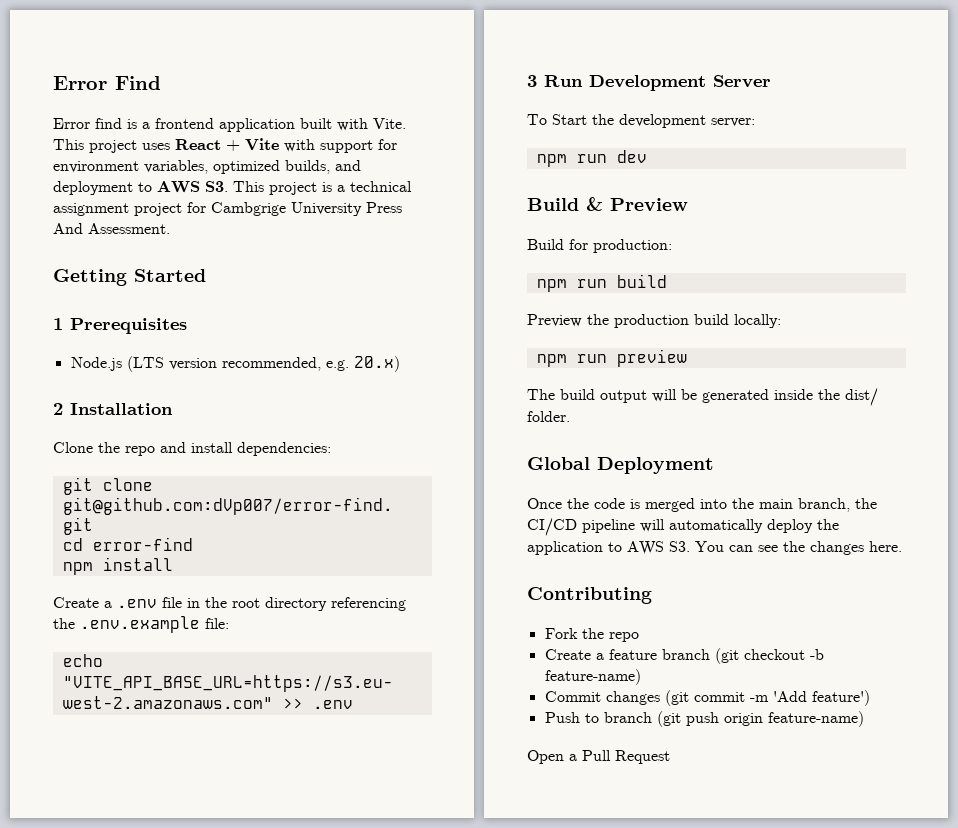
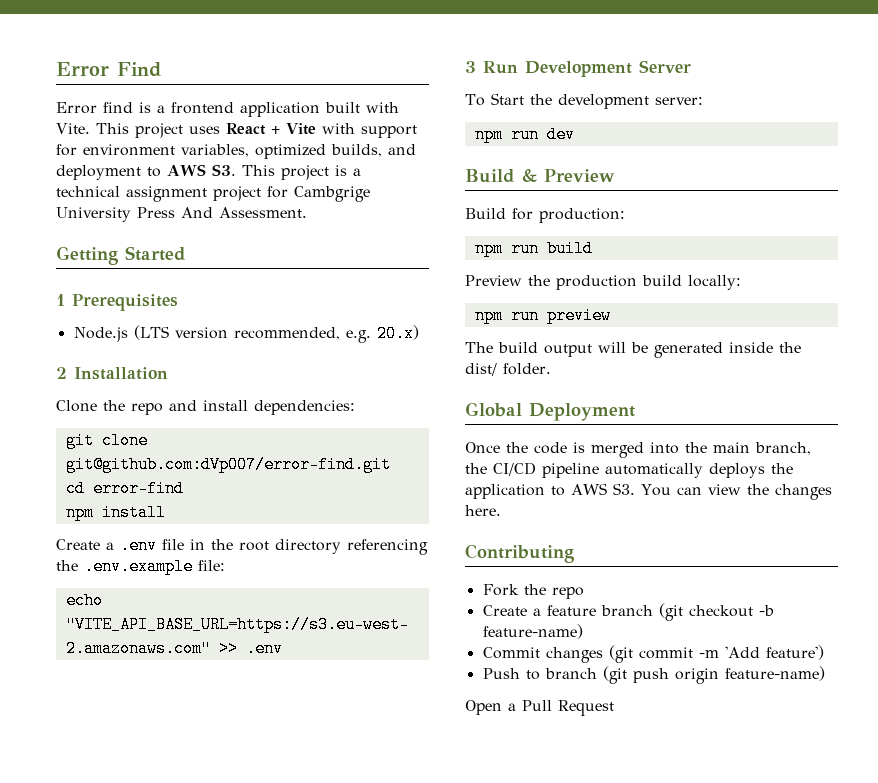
- Once the code is merged into the main branch, the CI/CD pipeline will automatically deploy the application to AWS S3. You can see the changes here.
+ Once the code is merged into the main branch, the CI/CD pipeline automatically deploys the application to AWS S3. You can view the changes here.

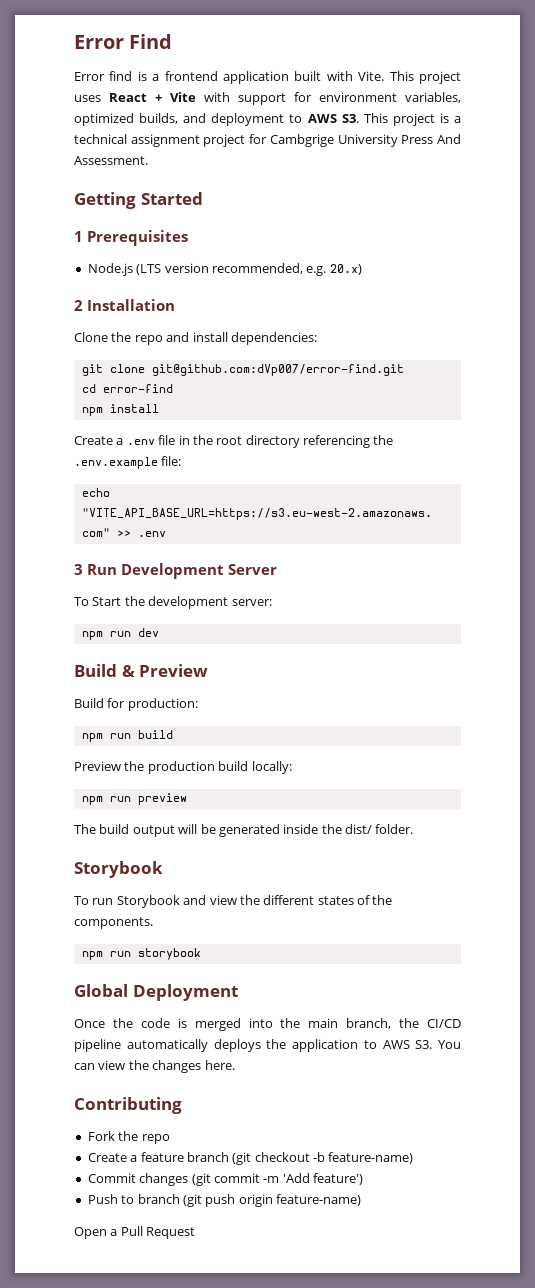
  The build output will be generated inside the dist/ folder.
+ Storybook
+ To run Storybook and view the different states of the components.
+ npm run storybook

